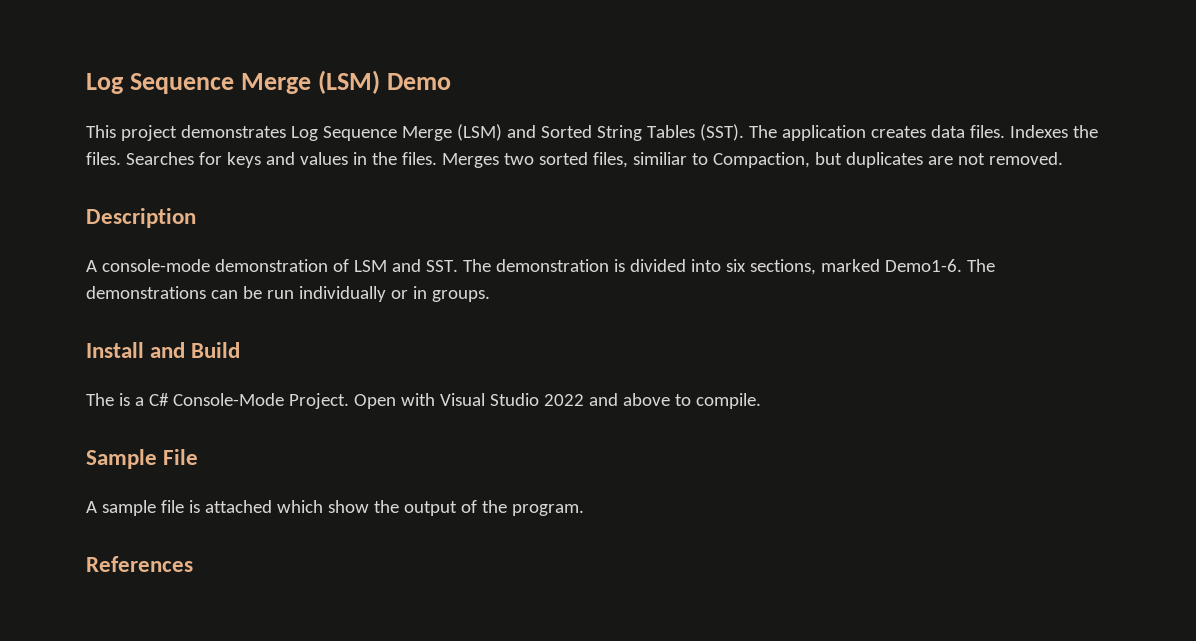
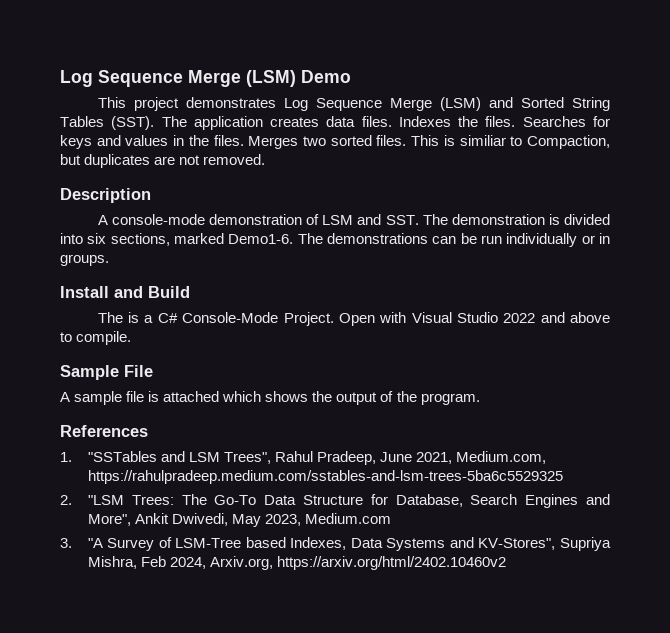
- Merges two sorted files, similiar to Compaction, but duplicates are not removed.
+ Merges two sorted files. This is similiar to Compaction, but duplicates are not removed.
- A sample file is attached which show the output of the program.
+ A sample file is attached which shows the output of the program.
+ 1. "SSTables and LSM Trees", Rahul Pradeep, June 2021, Medium.com, https://rahulpradeep.medium.com/sstables-and-lsm-trees-5ba6c5529325
+ 2. "LSM Trees: The Go-To Data Structure for Database, Search Engines and More", Ankit Dwivedi, May 2023, Medium.com
+ 3. "A Survey of LSM-Tree based Indexes, Data Systems and KV-Stores", Supriya Mishra, Feb 2024, Arxiv.org, https://arxiv.org/html/2402.10460v2

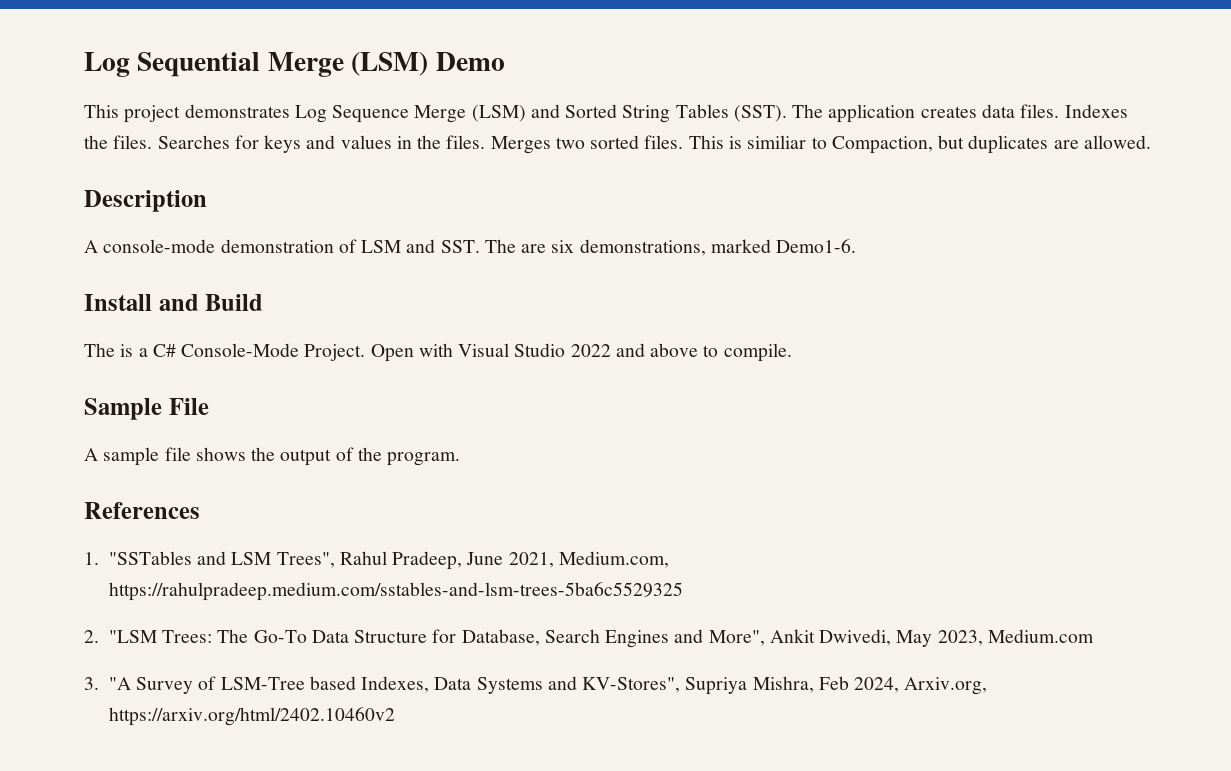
- Log Sequence Merge (LSM) Demo
+ Log Sequential Merge (LSM) Demo
- This is similiar to Compaction, but duplicates are not removed.
+ This is similiar to Compaction, but duplicates are allowed.
- A console-mode demonstration of LSM and SST. The demonstration is divided into six sections, marked Demo1-6. The demonstrations can be run individually or in groups.
+ A console-mode demonstration of LSM and SST. The are six demonstrations, marked Demo1-6.
- A sample file is attached which shows the output of the program.
+ A sample file shows the output of the program.

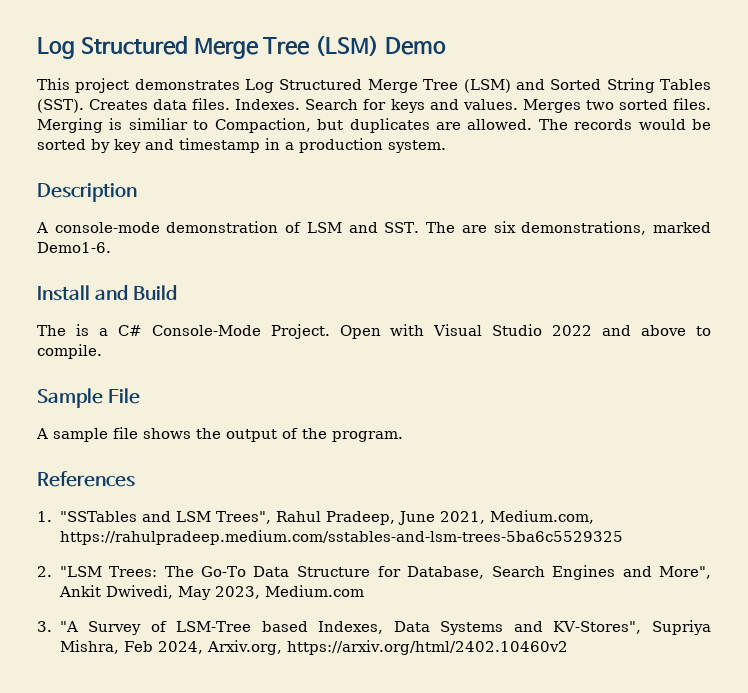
- Log Sequential Merge (LSM) Demo
+ Log Structured Merge Tree (LSM) Demo
- This project demonstrates Log Sequence Merge (LSM) and Sorted String Tables (SST).
+ This project demonstrates Log Structured Merge Tree (LSM) and Sorted String Tables (SST).
- The application creates data files. Indexes the files. Searches for keys and values in the files.
+ Creates data files. Indexes. Search for keys and values.
- This is similiar to Compaction, but duplicates are allowed.
+ Merging is similiar to Compaction, but duplicates are allowed. The records would be sorted by key and timestamp in a production system.

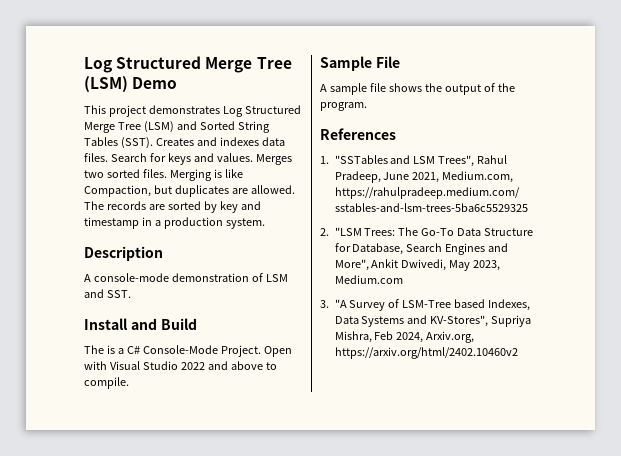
- Creates data files.
+ Creates and indexes data files.
- Indexes.
- Merging is similiar to Compaction, but duplicates are allowed.
+ Merging is like Compaction, but duplicates are allowed.
- The records would be sorted by key and timestamp in a production system.
+ The records are sorted by key and timestamp in a production system.
- A console-mode demonstration of LSM and SST. The are six demonstrations, marked Demo1-6.
+ A console-mode demonstration of LSM and SST.

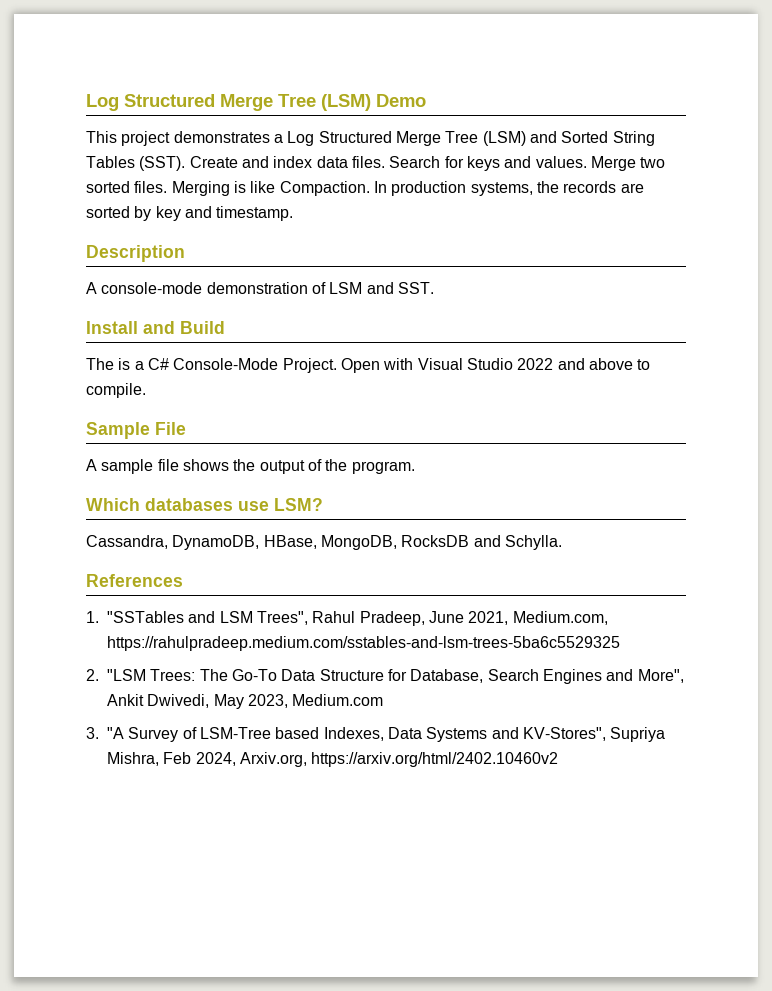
- This project demonstrates Log Structured Merge Tree (LSM) and Sorted String Tables (SST).
+ This project demonstrates a Log Structured Merge Tree (LSM) and Sorted String Tables (SST).
- Creates and indexes data files.
+ Create and index data files.
- Merges two sorted files.
+ Merge two sorted files.
- Merging is like Compaction, but duplicates are allowed. The records are sorted by key and timestamp in a production system.
+ Merging is like Compaction. In production systems, the records are sorted by key and timestamp.
+ Which databases use LSM?
+ Cassandra, DynamoDB, HBase, MongoDB, RocksDB and Schylla.

